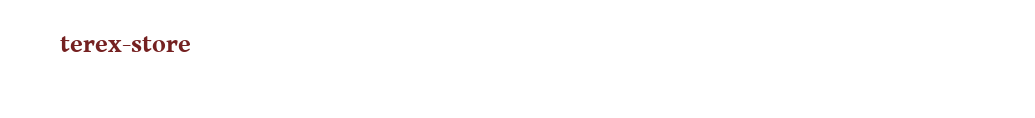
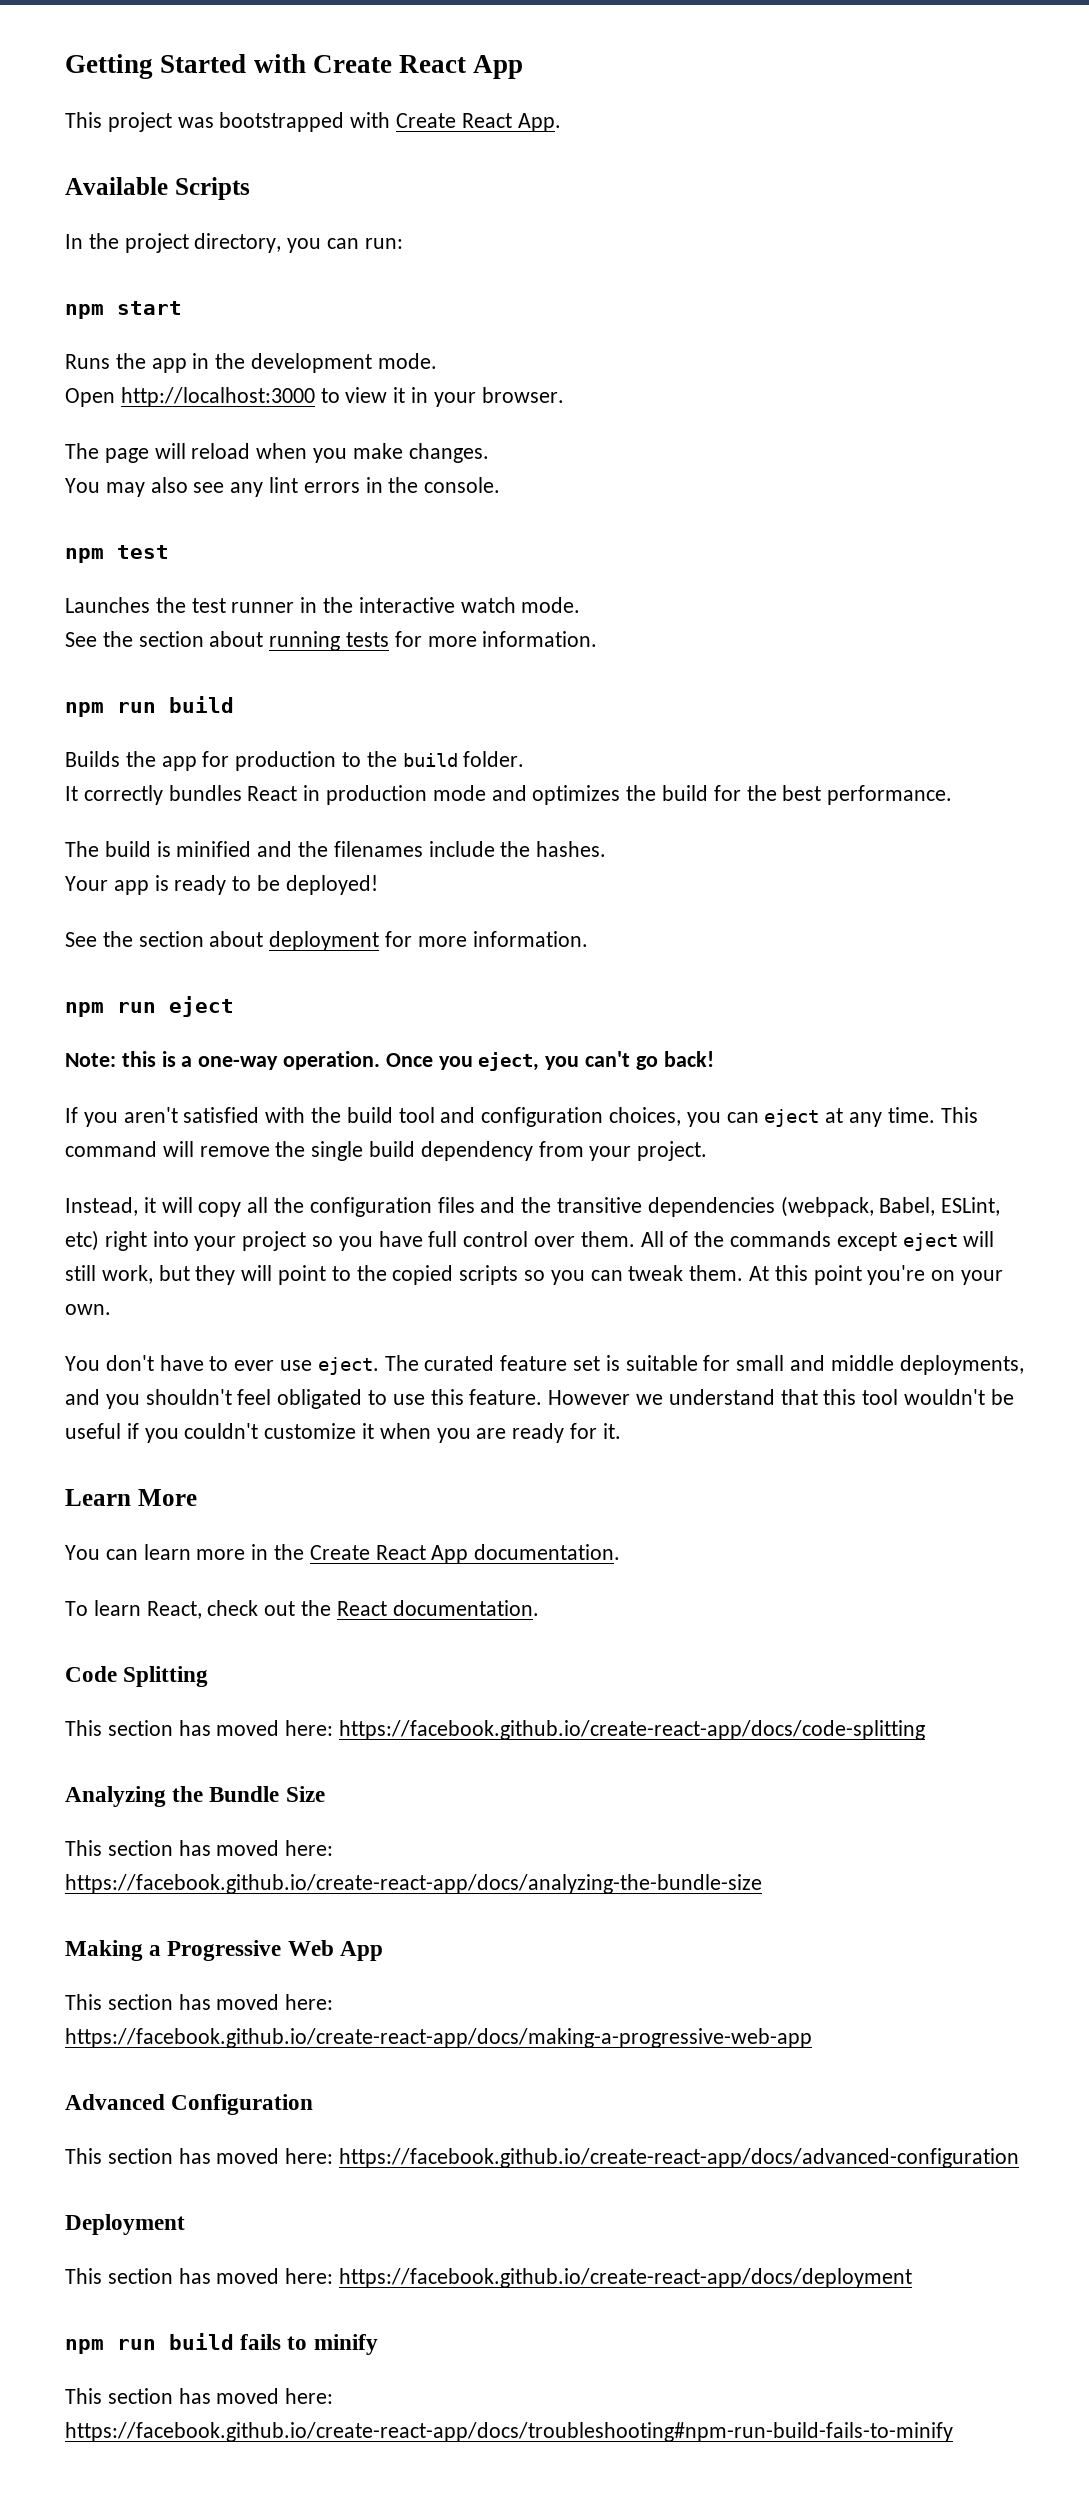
- terex-store
+ Getting Started with Create React App
+ This project was bootstrapped with Create React App.
+ Available Scripts
+ In the project directory, you can run:
+ npm start
+ Runs the app in the development mode.
+ Open http://localhost:3000 to view it in your browser.
+ The page will reload when you make changes.
+ You may also see any lint errors in the console.
+ npm test
+ Launches the test runner in the interactive watch mode.
+ See the section about running tests for more information.
+ npm run build
+ Builds the app for production to the build folder.
+ It correctly bundles React in production mode and optimizes the build for the best performance.
+ The build is minified and the filenames include the hashes.
+ Your app is ready to be deployed!
+ See the section about deployment for more information.
+ npm run eject
+ Note: this is a one-way operation. Once you eject, you can't go back!
+ If you aren't satisfied with the build tool and configuration choices, you can eject at any time. This command will remove the single build dependency from your project.
+ Instead, it will copy all the configuration files and the transitive dependencies (webpack, Babel, ESLint, etc) right into your project so you have full control over them. All of the commands except eject will still work, but they will point to the copied scripts so you can tweak them. At this point you're on your own.
+ You don't have to ever use eject. The curated feature set is suitable for small and middle deployments, and you shouldn't feel obligated to use this feature. However we understand that this tool wouldn't be useful if you couldn't customize it when you are ready for it.
+ Learn More
+ You can learn more in the Create React App documentation.
+ To learn React, check out the React documentation.
+ Code Splitting
+ This section has moved here: https://facebook.github.io/create-react-app/docs/code-splitting
+ Analyzing the Bundle Size
+ This section has moved here: https://facebook.github.io/create-react-app/docs/analyzing-the-bundle-size
+ Making a Progressive Web App
+ This section has moved here: https://facebook.github.io/create-react-app/docs/making-a-progressive-web-app
+ Advanced Configuration
+ This section has moved here: https://facebook.github.io/create-react-app/docs/advanced-configuration
+ Deployment
+ This section has moved here: https://facebook.github.io/create-react-app/docs/deployment
+ npm run build fails to minify
+ This section has moved here: https://facebook.github.io/create-react-app/docs/troubleshooting#npm-run-build-fails-to-minify

